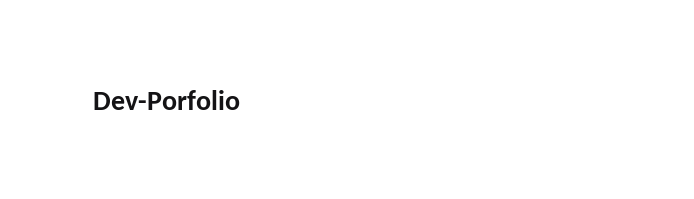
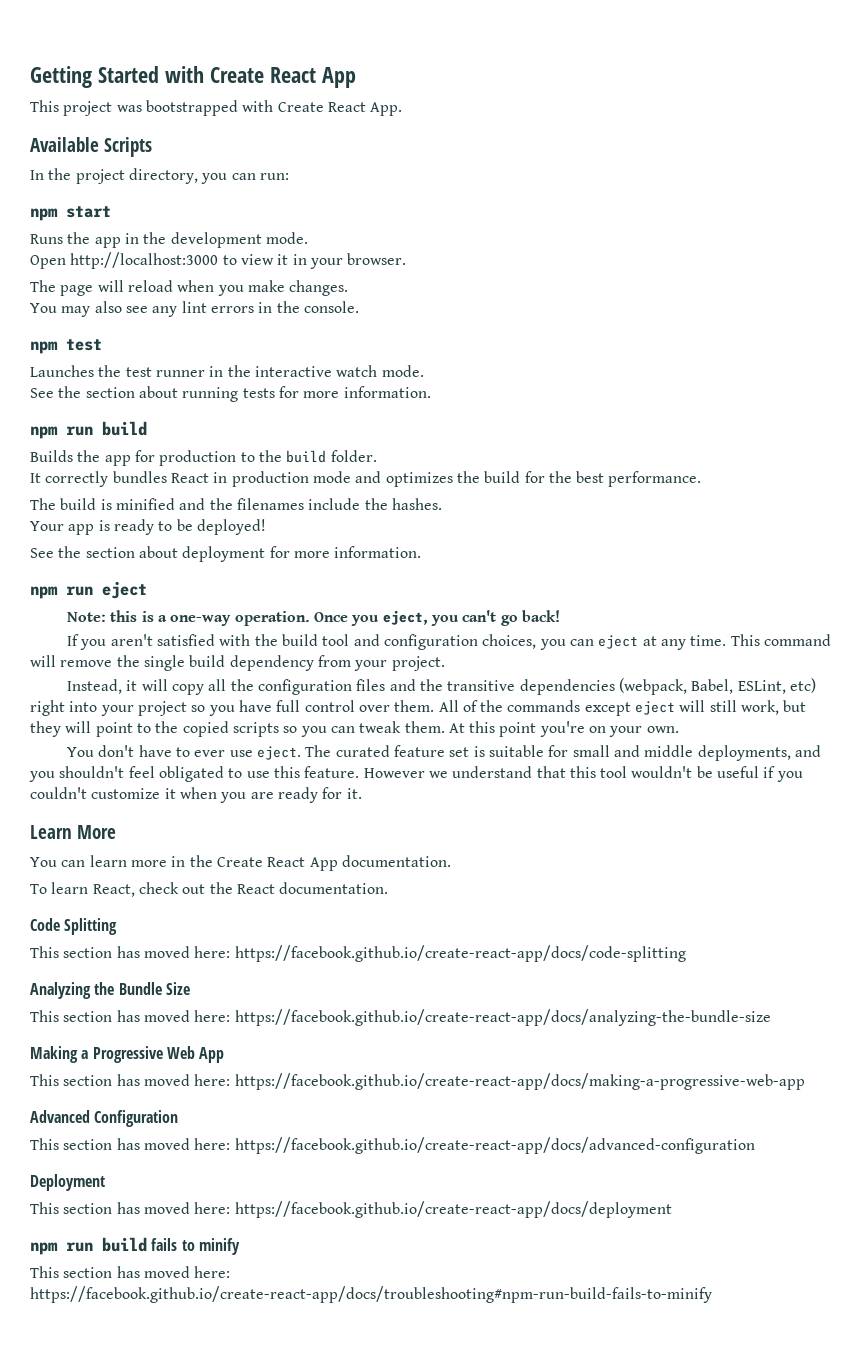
- Dev-Porfolio
+ Getting Started with Create React App
+ This project was bootstrapped with Create React App.
+ Available Scripts
+ In the project directory, you can run:
+ npm start
+ Runs the app in the development mode.
+ Open http://localhost:3000 to view it in your browser.
+ The page will reload when you make changes.
+ You may also see any lint errors in the console.
+ npm test
+ Launches the test runner in the interactive watch mode.
+ See the section about running tests for more information.
+ npm run build
+ Builds the app for production to the build folder.
+ It correctly bundles React in production mode and optimizes the build for the best performance.
+ The build is minified and the filenames include the hashes.
+ Your app is ready to be deployed!
+ See the section about deployment for more information.
+ npm run eject
+ Note: this is a one-way operation. Once you eject, you can't go back!
+ If you aren't satisfied with the build tool and configuration choices, you can eject at any time. This command will remove the single build dependency from your project.
+ Instead, it will copy all the configuration files and the transitive dependencies (webpack, Babel, ESLint, etc) right into your project so you have full control over them. All of the commands except eject will still work, but they will point to the copied scripts so you can tweak them. At this point you're on your own.
+ You don't have to ever use eject. The curated feature set is suitable for small and middle deployments, and you shouldn't feel obligated to use this feature. However we understand that this tool wouldn't be useful if you couldn't customize it when you are ready for it.
+ Learn More
+ You can learn more in the Create React App documentation.
+ To learn React, check out the React documentation.
+ Code Splitting
+ This section has moved here: https://facebook.github.io/create-react-app/docs/code-splitting
+ Analyzing the Bundle Size
+ This section has moved here: https://facebook.github.io/create-react-app/docs/analyzing-the-bundle-size
+ Making a Progressive Web App
+ This section has moved here: https://facebook.github.io/create-react-app/docs/making-a-progressive-web-app
+ Advanced Configuration
+ This section has moved here: https://facebook.github.io/create-react-app/docs/advanced-configuration
+ Deployment
+ This section has moved here: https://facebook.github.io/create-react-app/docs/deployment
+ npm run build fails to minify
+ This section has moved here: https://facebook.github.io/create-react-app/docs/troubleshooting#npm-run-build-fails-to-minify

